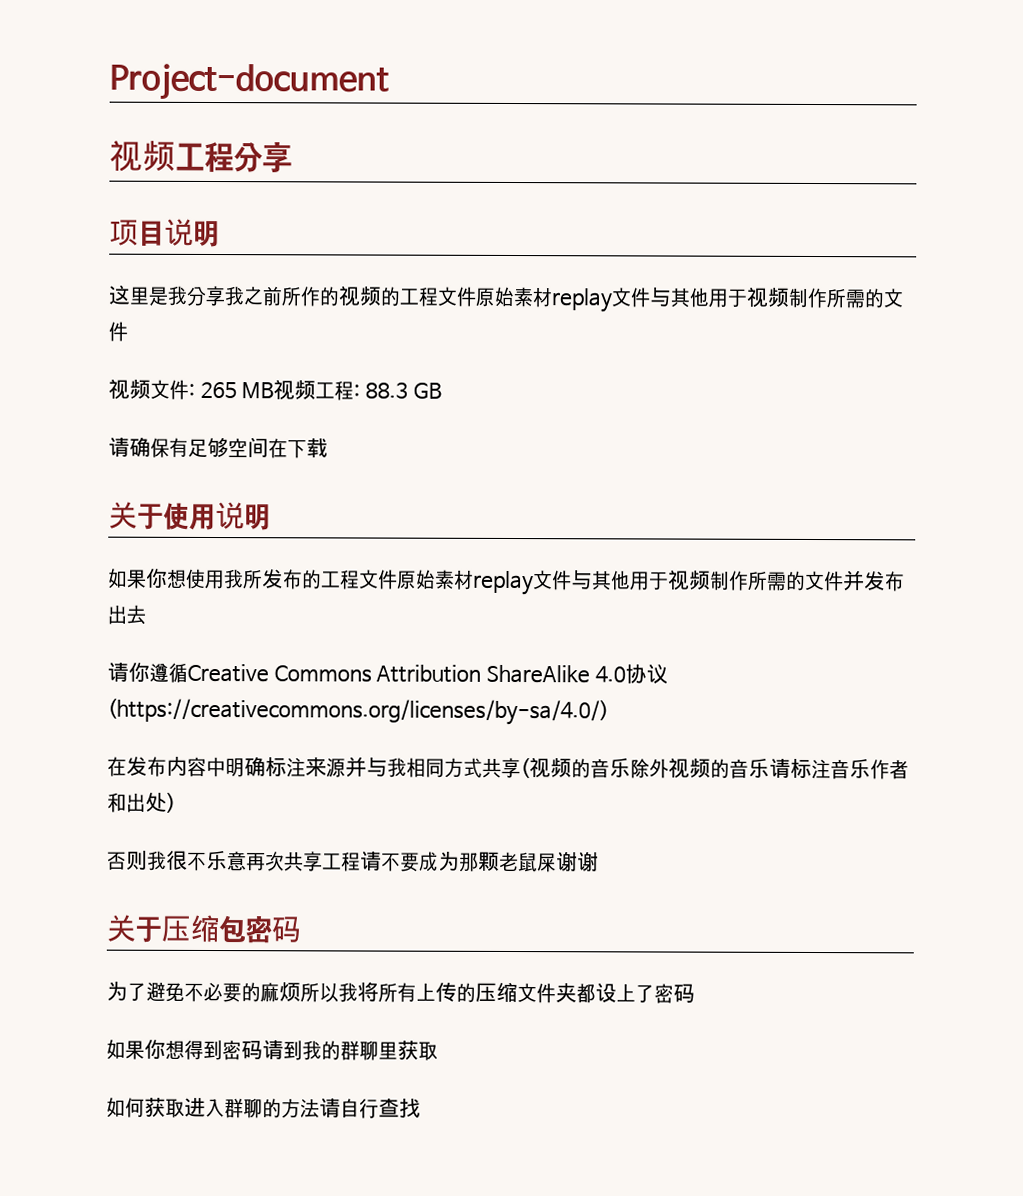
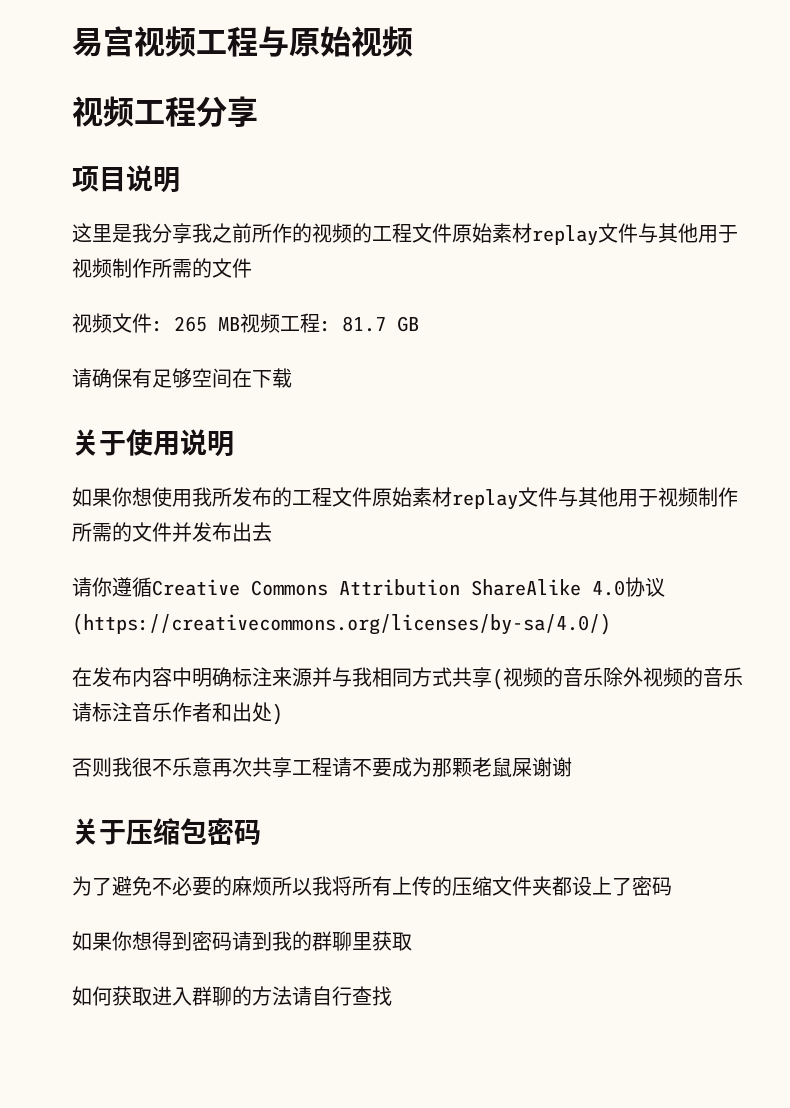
- Project-document
+ 易宫视频工程与原始视频
- 视频文件: 265 MB视频工程: 88.3 GB
+ 视频文件: 265 MB视频工程: 81.7 GB

